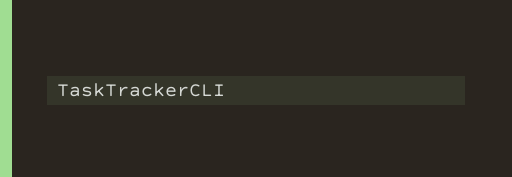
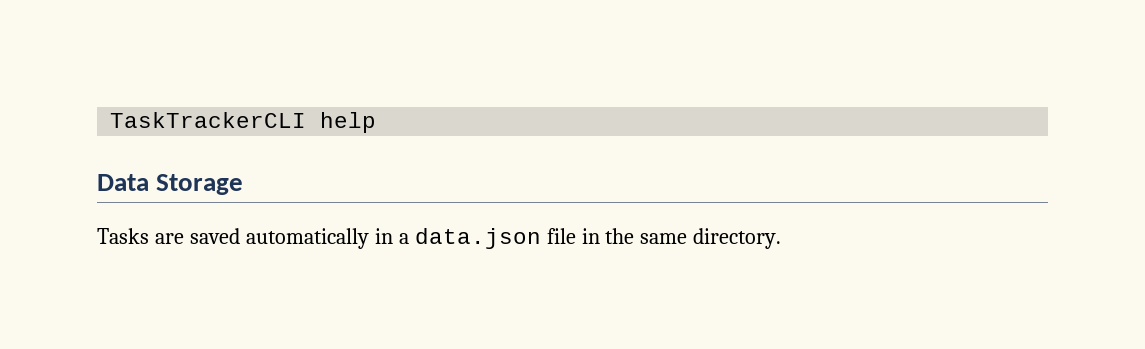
- TaskTrackerCLI
+ TaskTrackerCLI help
+ Data Storage
+ Tasks are saved automatically in a data.json file in the same directory.

